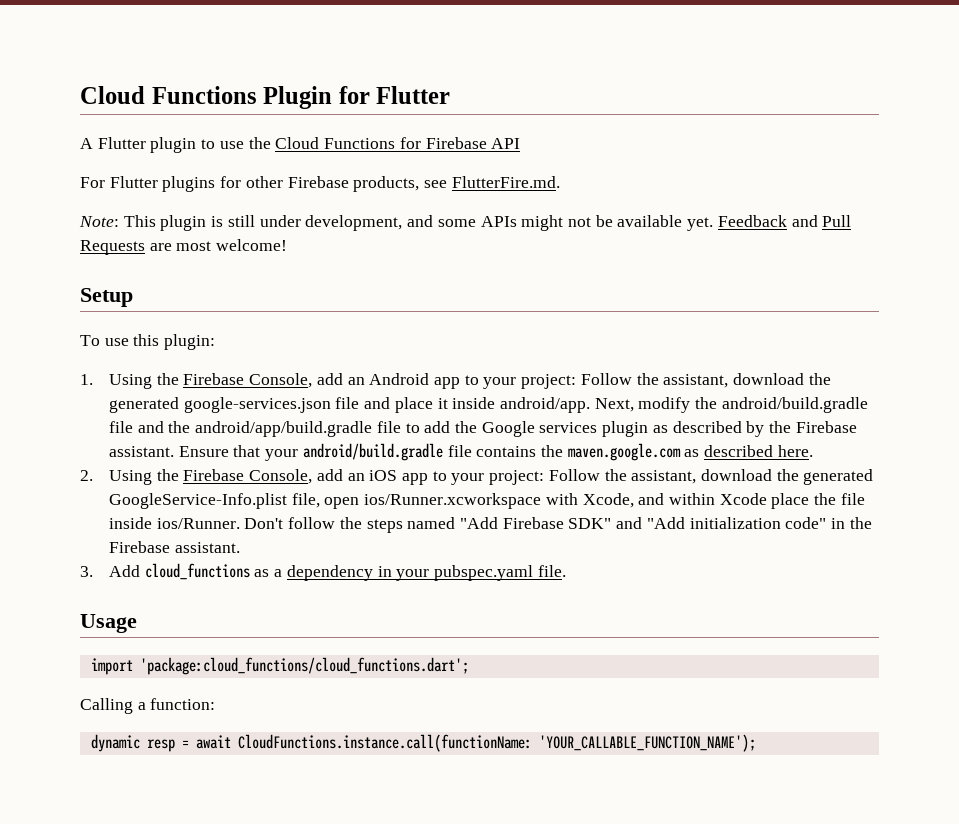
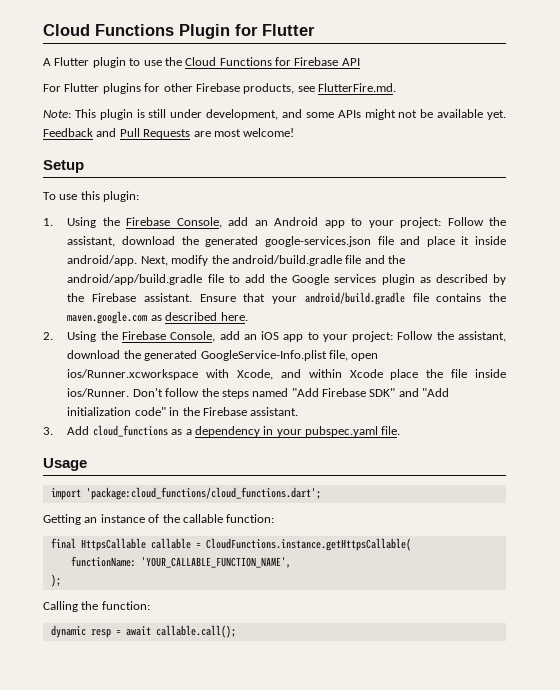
+ Getting an instance of the callable function:
+ final HttpsCallable callable = CloudFunctions.instance.getHttpsCallable(
+ functionName: 'YOUR_CALLABLE_FUNCTION_NAME',
+ );
- Calling a function:
+ Calling the function:
- dynamic resp = await CloudFunctions.instance.call(functionName: 'YOUR_CALLABLE_FUNCTION_NAME');
+ dynamic resp = await callable.call();

